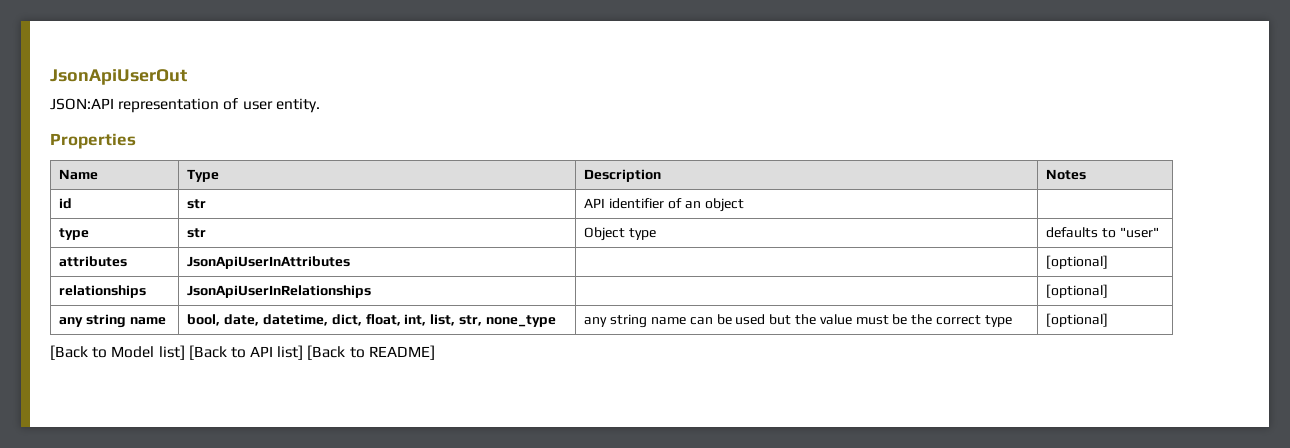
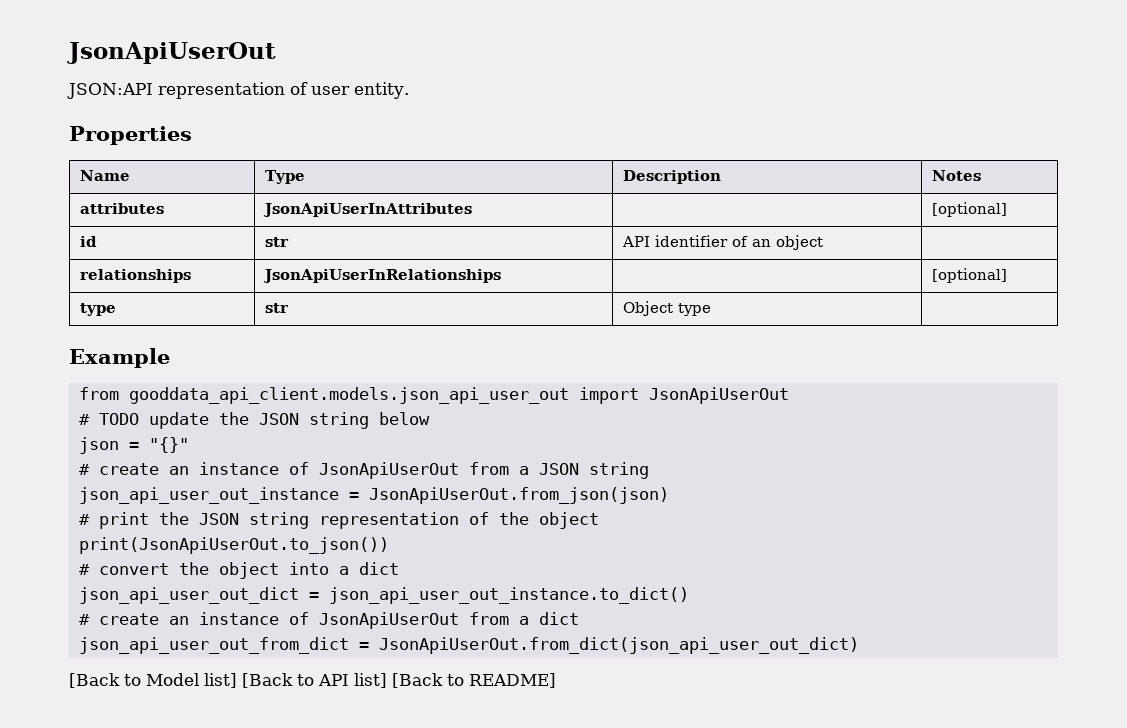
+ attributes | JsonApiUserInAttributes | | [optional]
+ relationships | JsonApiUserInRelationships | | [optional]
- type | str | Object type | defaults to "user"
- attributes | JsonApiUserInAttributes | | [optional]
- relationships | JsonApiUserInRelationships | | [optional]
- any string name | bool, date, datetime, dict, float, int, list, str, none_type | any string name can be used but the value must be the correct type | [optional]
+ type | str | Object type |
+ Example
+ from gooddata_api_client.models.json_api_user_out import JsonApiUserOut
+ # TODO update the JSON string below
+ json = "{}"
+ # create an instance of JsonApiUserOut from a JSON string
+ json_api_user_out_instance = JsonApiUserOut.from_json(json)
+ # print the JSON string representation of the object
+ print(JsonApiUserOut.to_json())
+ # convert the object into a dict
+ json_api_user_out_dict = json_api_user_out_instance.to_dict()
+ # create an instance of JsonApiUserOut from a dict
+ json_api_user_out_from_dict = JsonApiUserOut.from_dict(json_api_user_out_dict)

